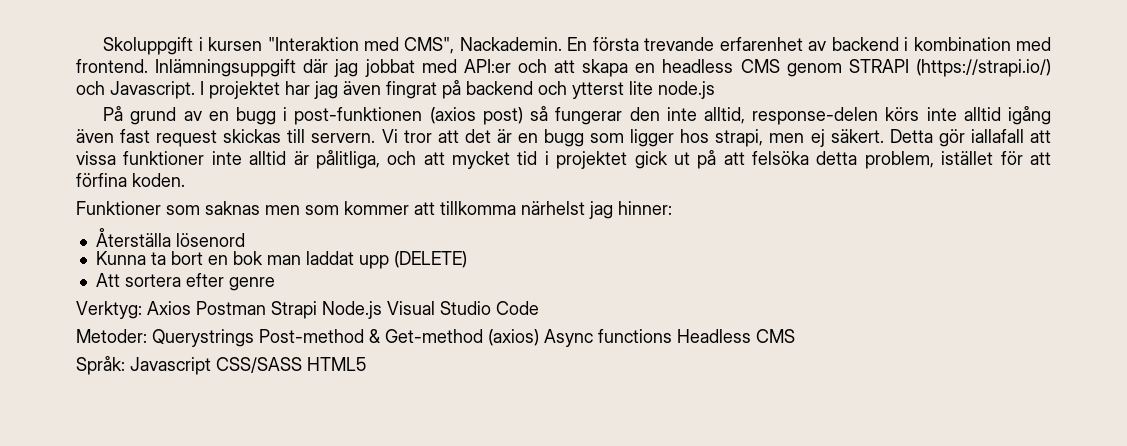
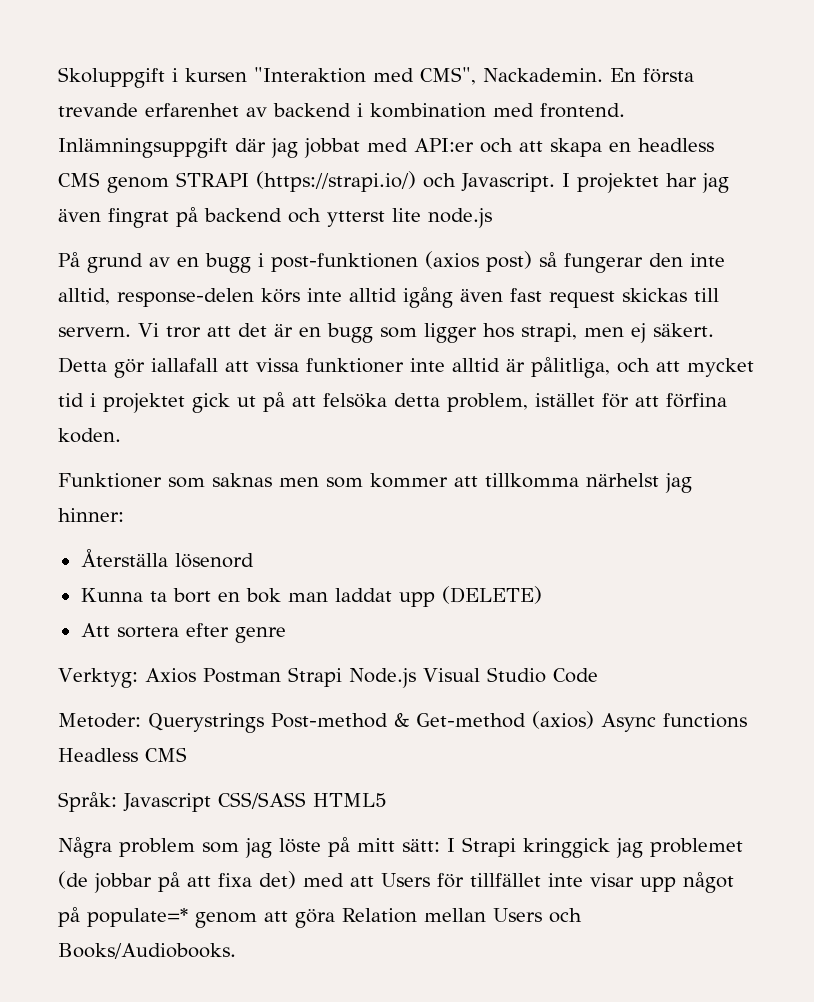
+ Några problem som jag löste på mitt sätt: I Strapi kringgick jag problemet (de jobbar på att fixa det) med att Users för tillfället inte visar upp något på populate=* genom att göra Relation mellan Users och Books/Audiobooks.

